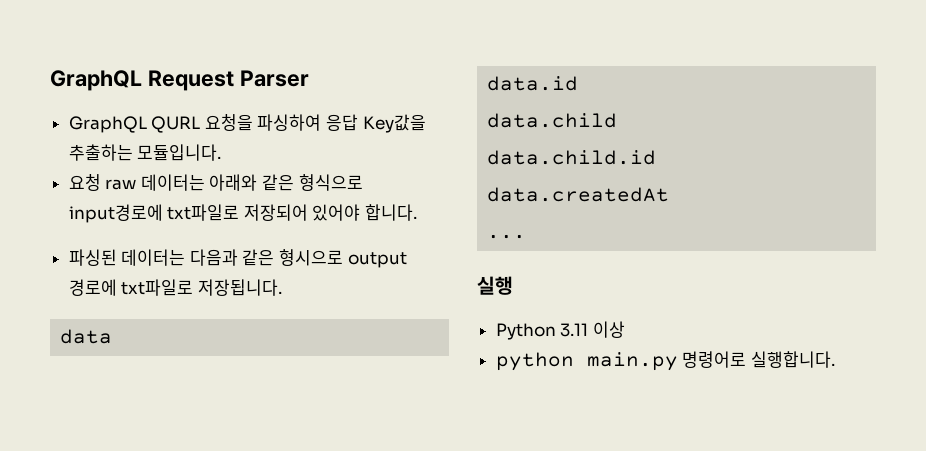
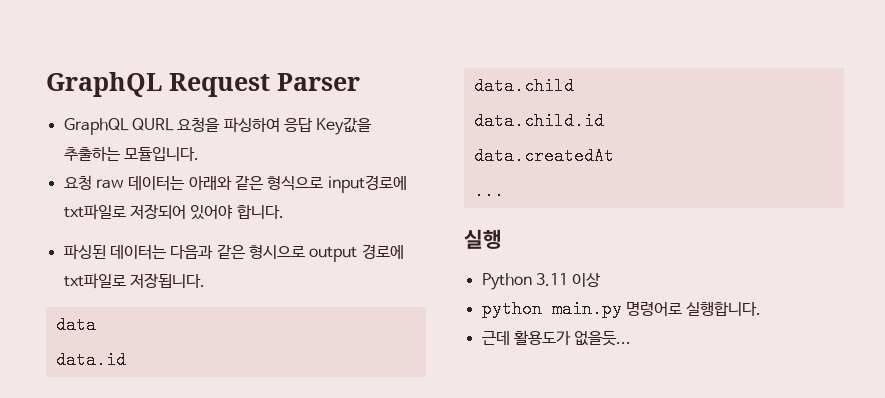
+ 근데 활용도가 없을듯...

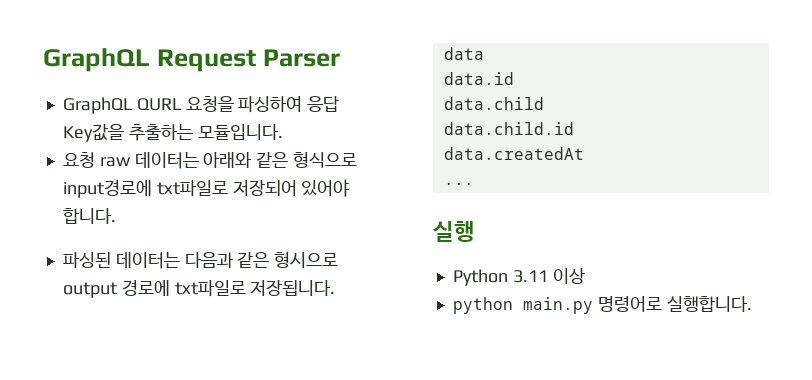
- 근데 활용도가 없을듯...

